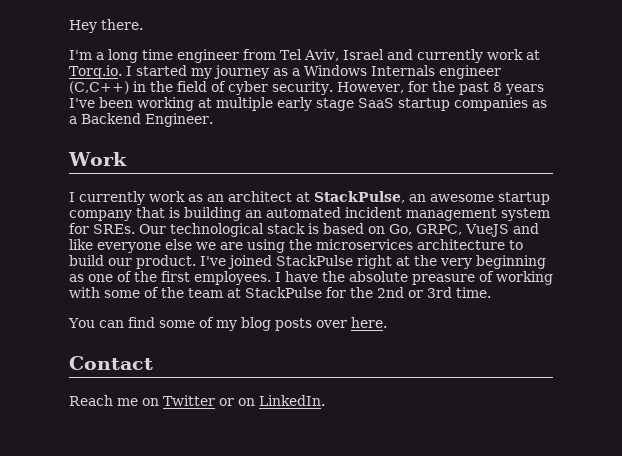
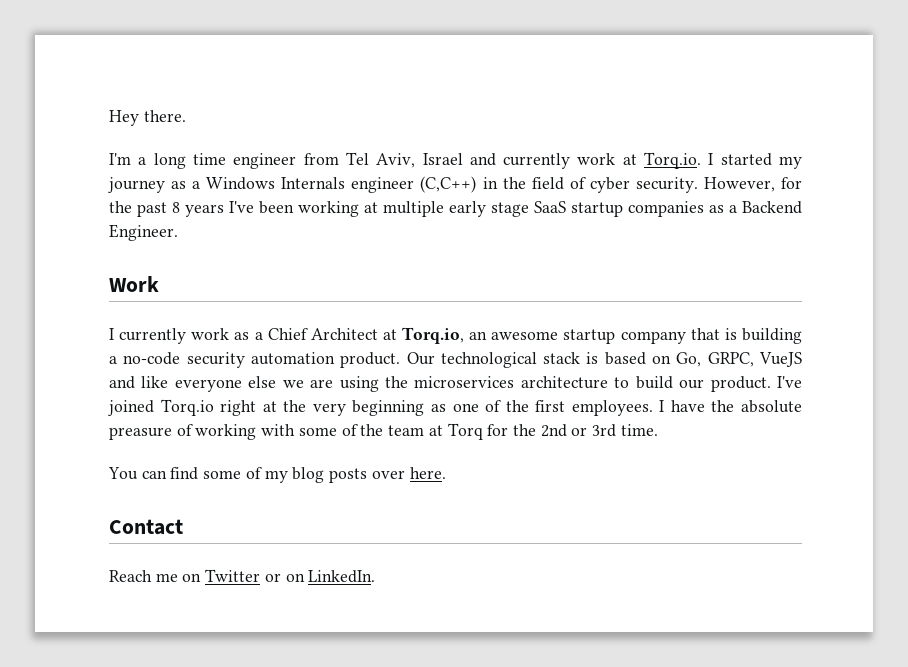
- I currently work as an architect at StackPulse, an awesome startup company that is building an automated incident management system for SREs.
+ I currently work as a Chief Architect at Torq.io, an awesome startup company that is building a no-code security automation product.
- I've joined StackPulse right at the very beginning as one of the first employees.
+ I've joined Torq.io right at the very beginning as one of the first employees.
- I have the absolute preasure of working with some of the team at StackPulse for the 2nd or 3rd time.
+ I have the absolute preasure of working with some of the team at Torq for the 2nd or 3rd time.

